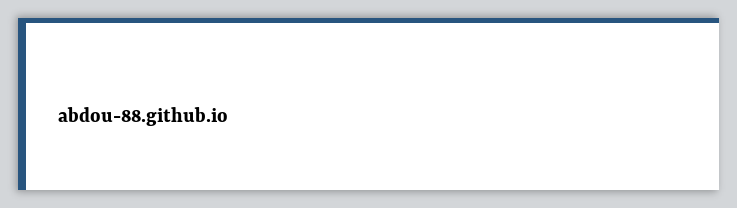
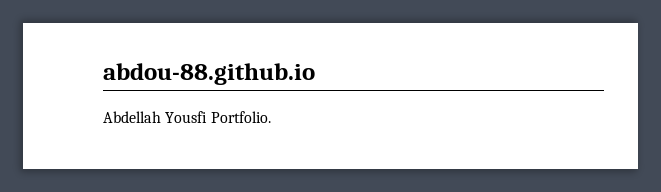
+ Abdellah Yousfi Portfolio.

